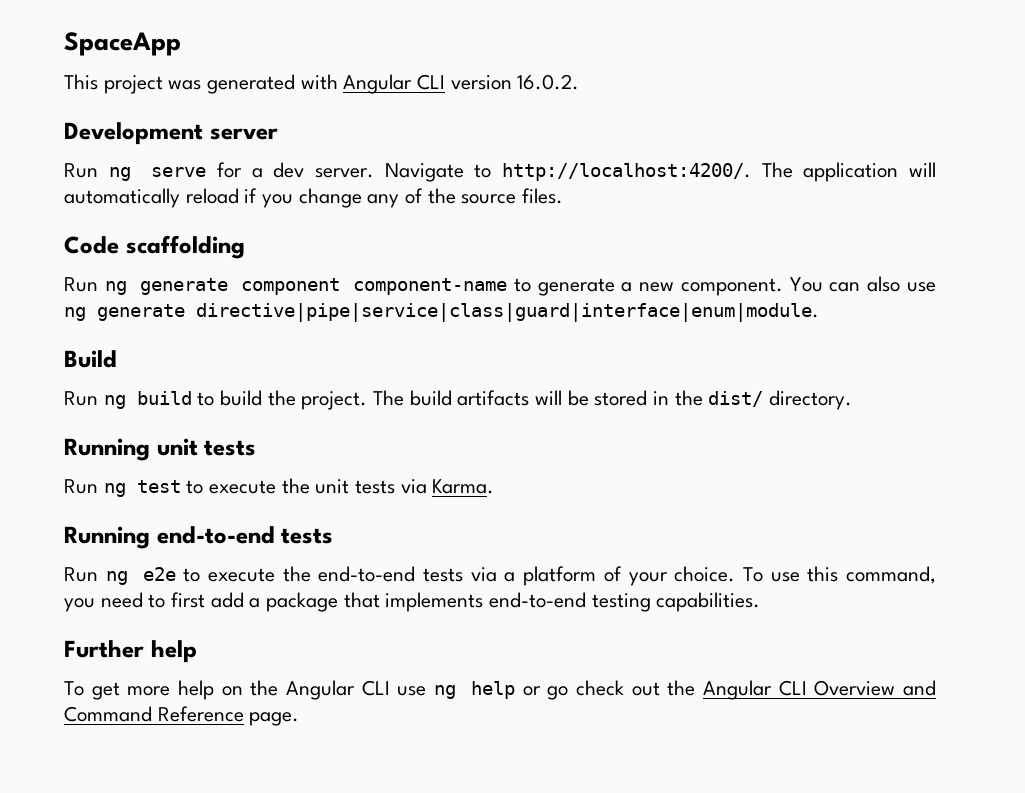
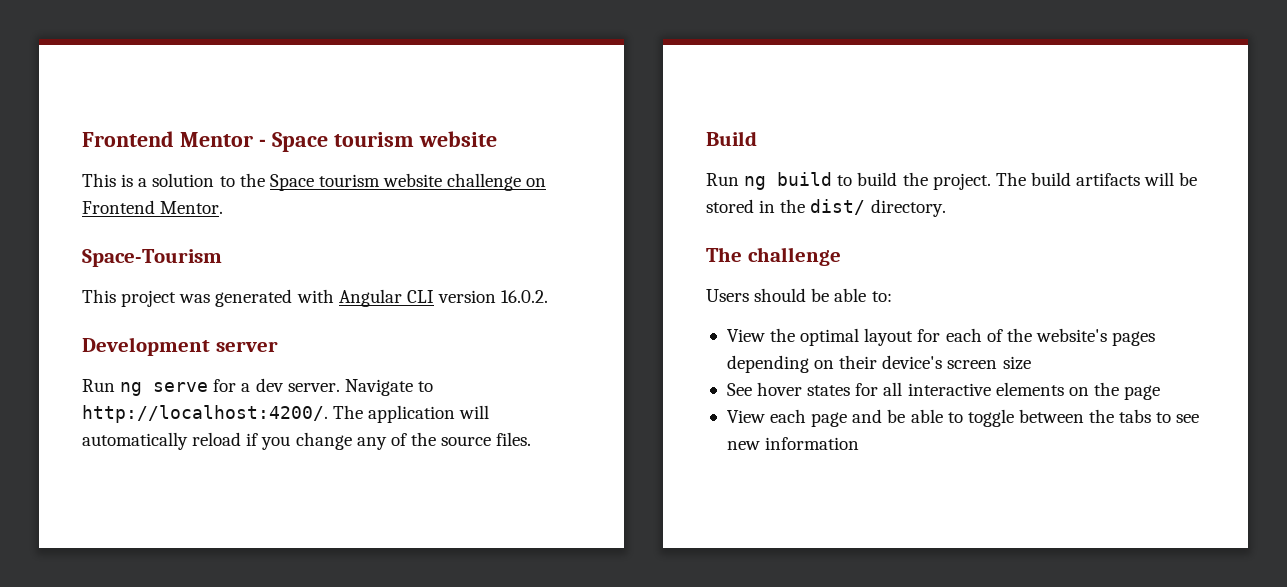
- SpaceApp
+ Frontend Mentor - Space tourism website
+ This is a solution to the Space tourism website challenge on Frontend Mentor.
+ Space-Tourism
- Code scaffolding
- Run ng generate component component-name to generate a new component. You can also use ng generate directive|pipe|service|class|guard|interface|enum|module.
- Running unit tests
- Run ng test to execute the unit tests via Karma.
- Running end-to-end tests
- Run ng e2e to execute the end-to-end tests via a platform of your choice. To use this command, you need to first add a package that implements end-to-end testing capabilities.
- Further help
- To get more help on the Angular CLI use ng help or go check out the Angular CLI Overview and Command Reference page.
+ The challenge
+ Users should be able to:
+ View the optimal layout for each of the website's pages depending on their device's screen size
+ See hover states for all interactive elements on the page
+ View each page and be able to toggle between the tabs to see new information

